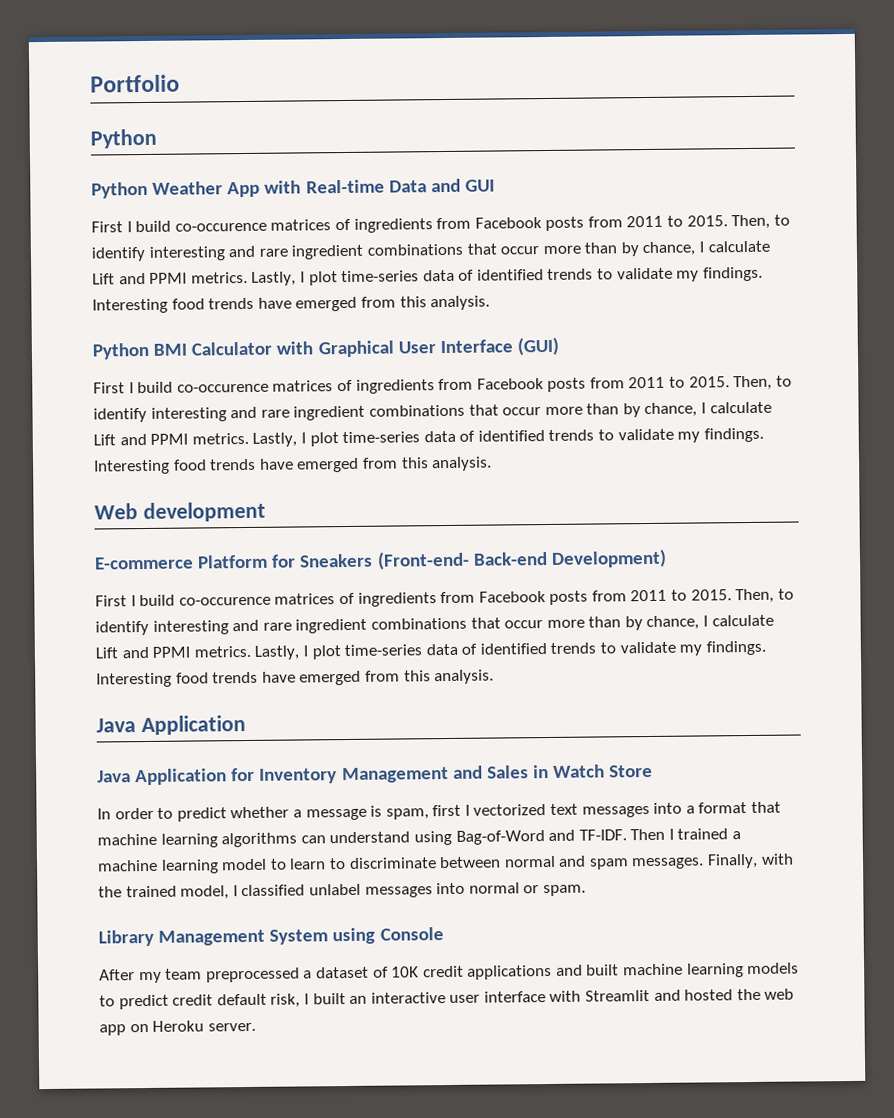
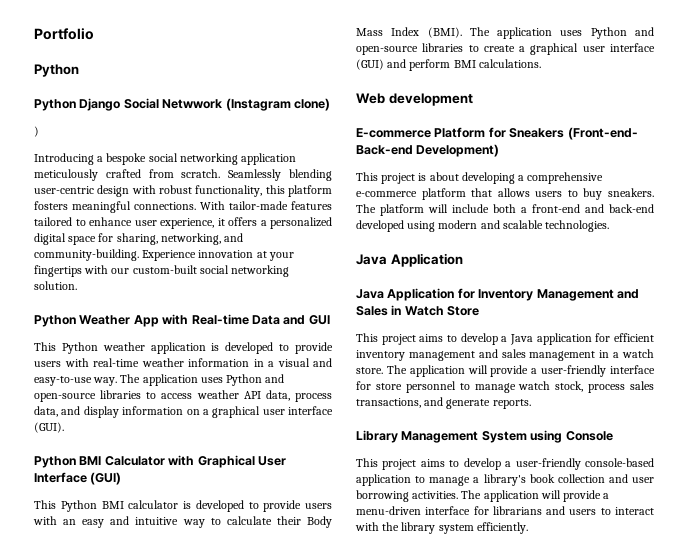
+ Python Django Social Netwwork (Instagram clone)
+ )
+ Introducing a bespoke social networking application meticulously crafted from scratch. Seamlessly blending user-centric design with robust functionality, this platform fosters meaningful connections. With tailor-made features tailored to enhance user experience, it offers a personalized digital space for sharing, networking, and community-building. Experience innovation at your fingertips with our custom-built social networking solution.
  Python Weather App with Real-time Data and GUI
- First I build co-occurence matrices of ingredients from Facebook posts from 2011 to 2015. Then, to identify interesting and rare ingredient combinations that occur more than by chance, I calculate Lift and PPMI metrics. Lastly, I plot time-series data of identified trends to validate my findings. Interesting food trends have emerged from this analysis.
+ This Python weather application is developed to provide users with real-time weather information in a visual and easy-to-use way. The application uses Python and open-source libraries to access weather API data, process data, and display information on a graphical user interface (GUI).
  Python BMI Calculator with Graphical User Interface (GUI)
- First I build co-occurence matrices of ingredients from Facebook posts from 2011 to 2015. Then, to identify interesting and rare ingredient combinations that occur more than by chance, I calculate Lift and PPMI metrics. Lastly, I plot time-series data of identified trends to validate my findings. Interesting food trends have emerged from this analysis.
+ This Python BMI calculator is developed to provide users with an easy and intuitive way to calculate their Body Mass Index (BMI). The application uses Python and open-source libraries to create a graphical user interface (GUI) and perform BMI calculations.
  E-commerce Platform for Sneakers (Front-end- Back-end Development)
- First I build co-occurence matrices of ingredients from Facebook posts from 2011 to 2015. Then, to identify interesting and rare ingredient combinations that occur more than by chance, I calculate Lift and PPMI metrics. Lastly, I plot time-series data of identified trends to validate my findings. Interesting food trends have emerged from this analysis.
+ This project is about developing a comprehensive e-commerce platform that allows users to buy sneakers. The platform will include both a front-end and back-end developed using modern and scalable technologies.
- In order to predict whether a message is spam, first I vectorized text messages into a format that machine learning algorithms can understand using Bag-of-Word and TF-IDF. Then I trained a machine learning model to learn to discriminate between normal and spam messages. Finally, with the trained model, I classified unlabel messages into normal or spam.
+ This project aims to develop a Java application for efficient inventory management and sales management in a watch store. The application will provide a user-friendly interface for store personnel to manage watch stock, process sales transactions, and generate reports.
- After my team preprocessed a dataset of 10K credit applications and built machine learning models to predict credit default risk, I built an interactive user interface with Streamlit and hosted the web app on Heroku server.
+ This project aims to develop a user-friendly console-based application to manage a library's book collection and user borrowing activities. The application will provide a menu-driven interface for librarians and users to interact with the library system efficiently.

